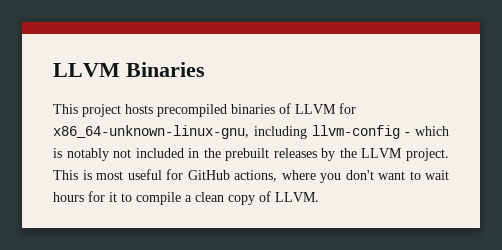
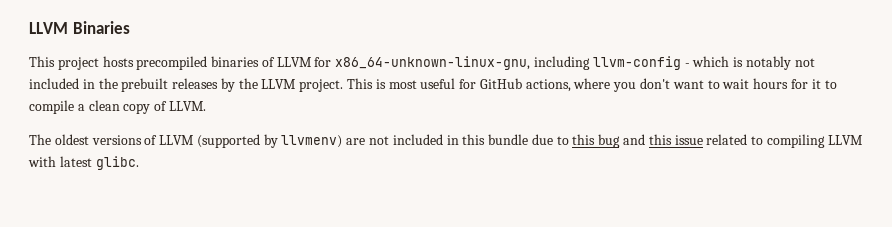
+ The oldest versions of LLVM (supported by llvmenv) are not included in this bundle due to this bug and this issue related to compiling LLVM with latest glibc.

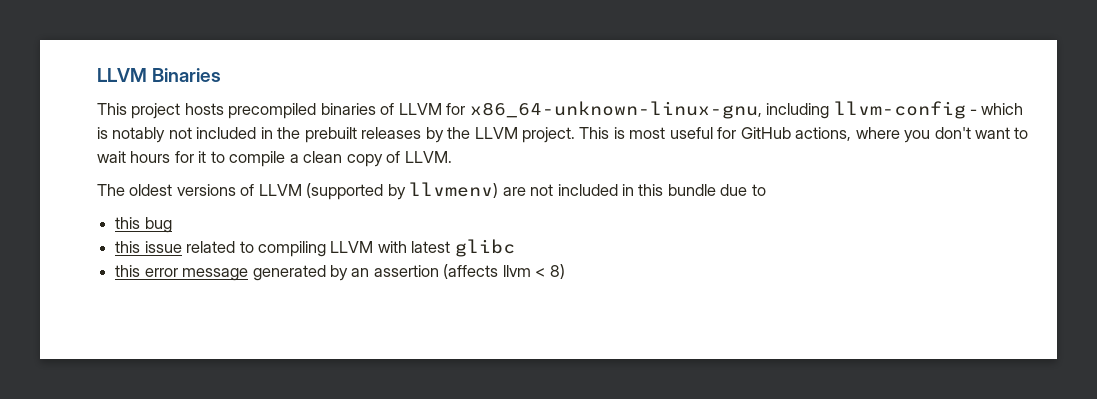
- The oldest versions of LLVM (supported by llvmenv) are not included in this bundle due to this bug and this issue related to compiling LLVM with latest glibc.
+ The oldest versions of LLVM (supported by llvmenv) are not included in this bundle due to
+ this bug
+ this issue related to compiling LLVM with latest glibc
+ this error message generated by an assertion (affects llvm < 8)

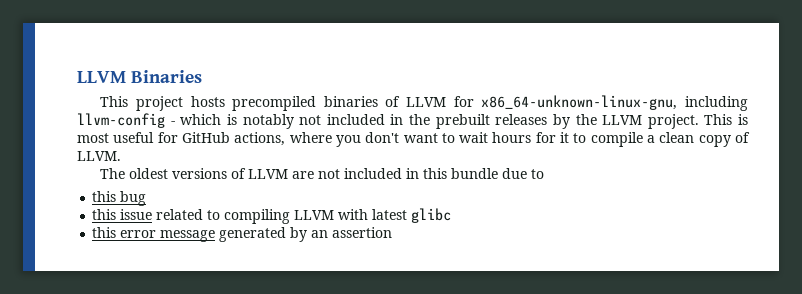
- The oldest versions of LLVM (supported by llvmenv) are not included in this bundle due to
+ The oldest versions of LLVM are not included in this bundle due to
- this error message generated by an assertion (affects llvm < 8)
+ this error message generated by an assertion

